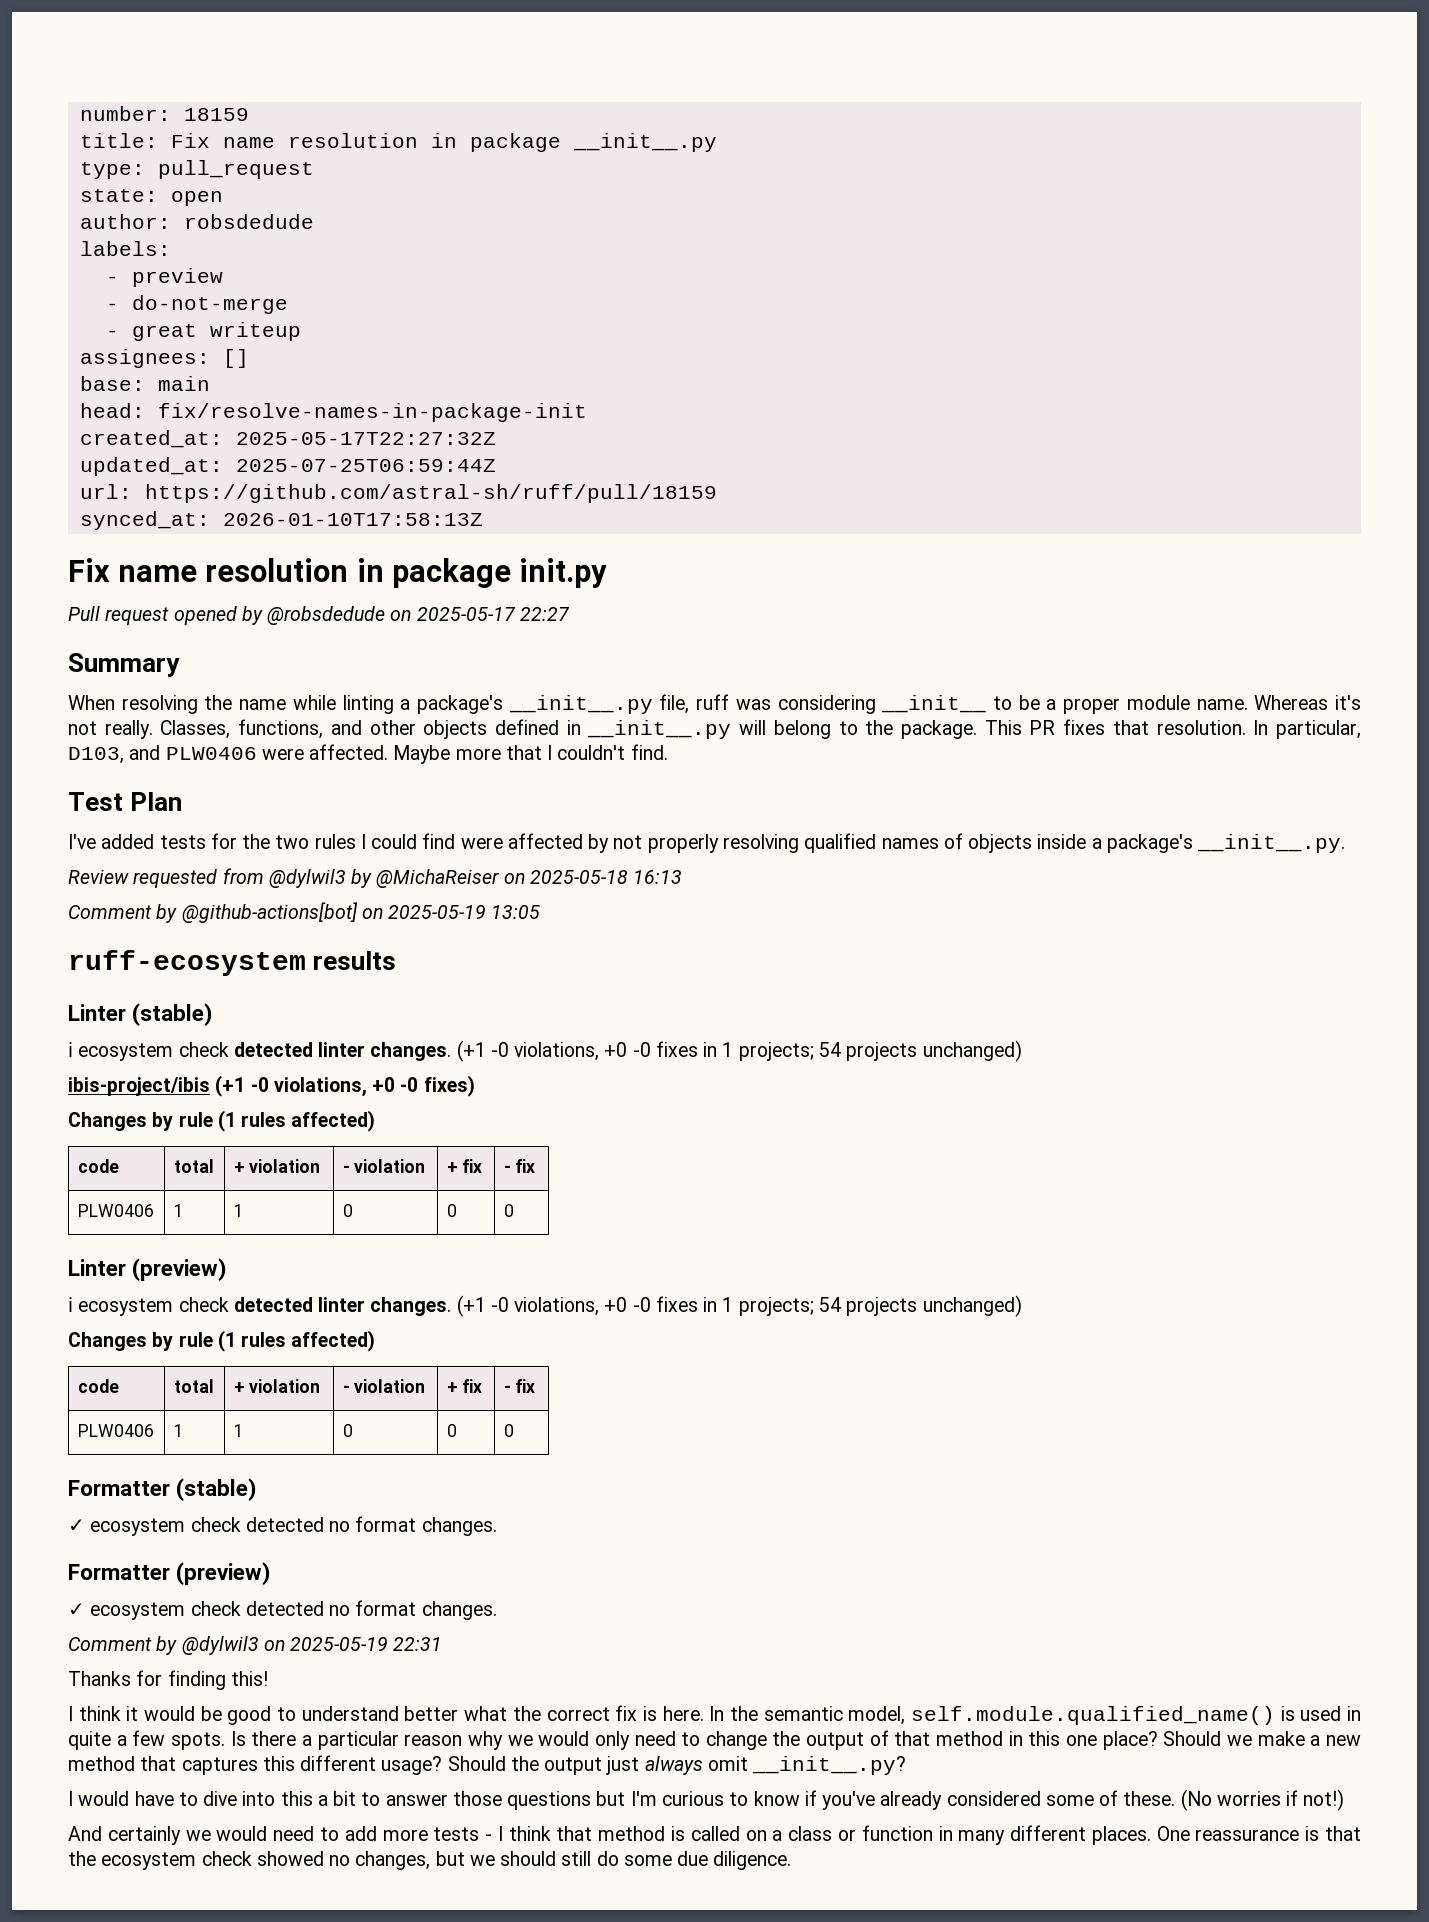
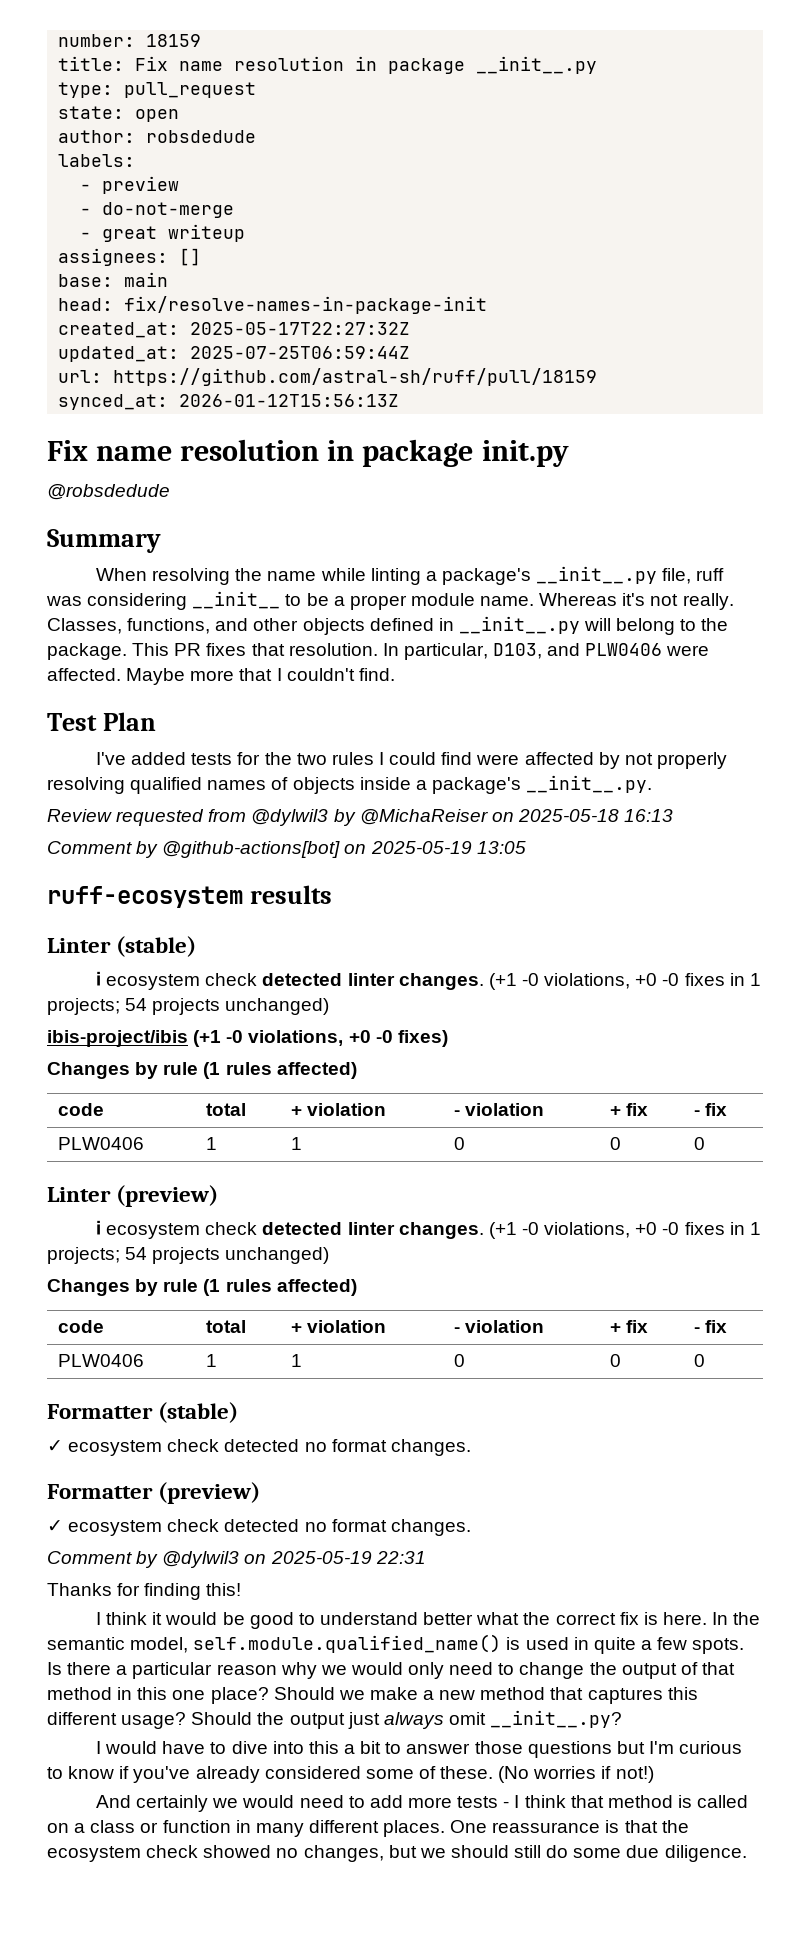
- synced_at: 2026-01-10T17:58:13Z
+ synced_at: 2026-01-12T15:56:13Z
- Pull request opened by @robsdedude on 2025-05-17 22:27
+ @robsdedude

